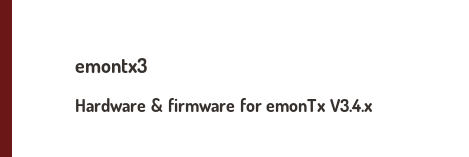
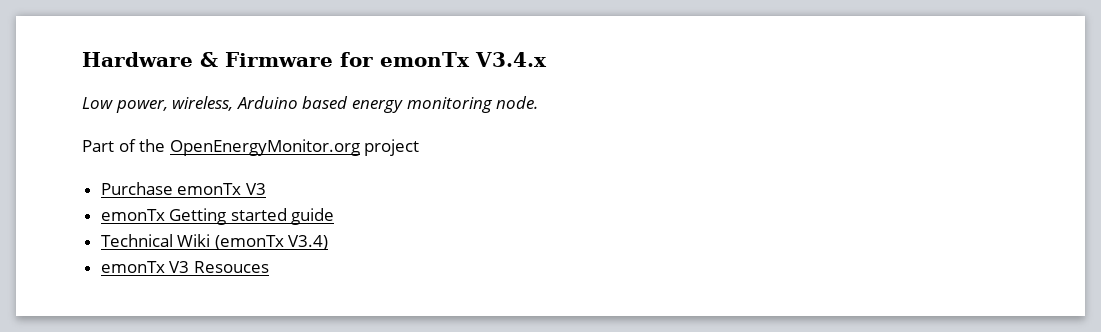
- emontx3
- Hardware & firmware for emonTx V3.4.x
+ Hardware & Firmware for emonTx V3.4.x
+ Low power, wireless, Arduino based energy monitoring node.
+ Part of the OpenEnergyMonitor.org project
+ Purchase emonTx V3
+ emonTx Getting started guide
+ Technical Wiki (emonTx V3.4)
+ emonTx V3 Resouces

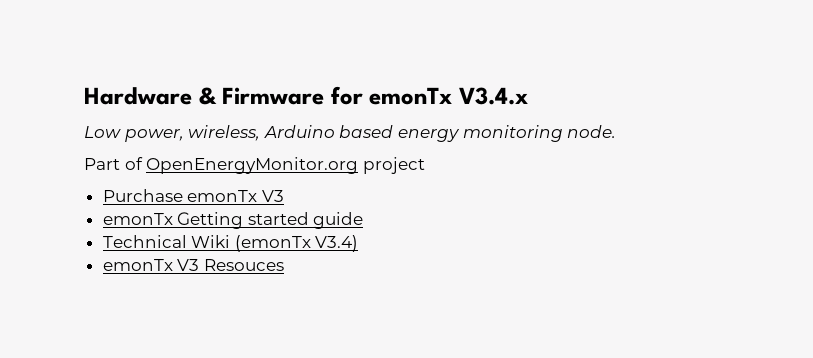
- Part of the OpenEnergyMonitor.org project
+ Part of OpenEnergyMonitor.org project

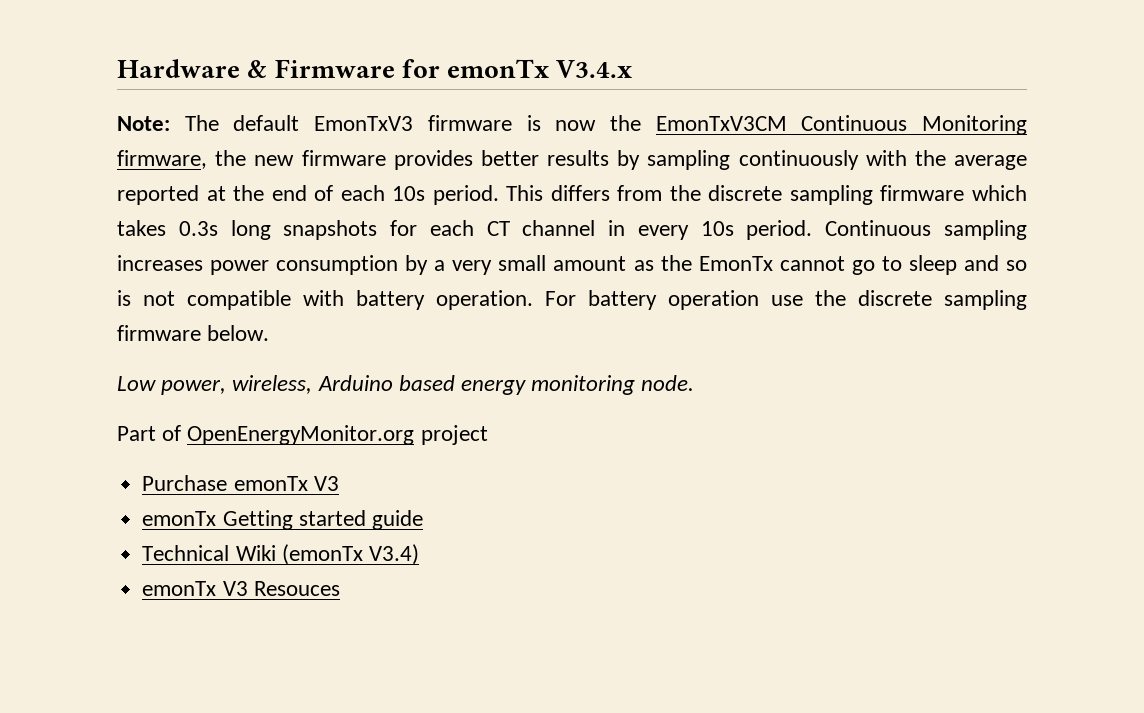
+ Note: The default EmonTxV3 firmware is now the EmonTxV3CM Continuous Monitoring firmware, the new firmware provides better results by sampling continuously with the average reported at the end of each 10s period. This differs from the discrete sampling firmware which takes 0.3s long snapshots for each CT channel in every 10s period. Continuous sampling increases power consumption by a very small amount as the EmonTx cannot go to sleep and so is not compatible with battery operation. For battery operation use the discrete sampling firmware below.

